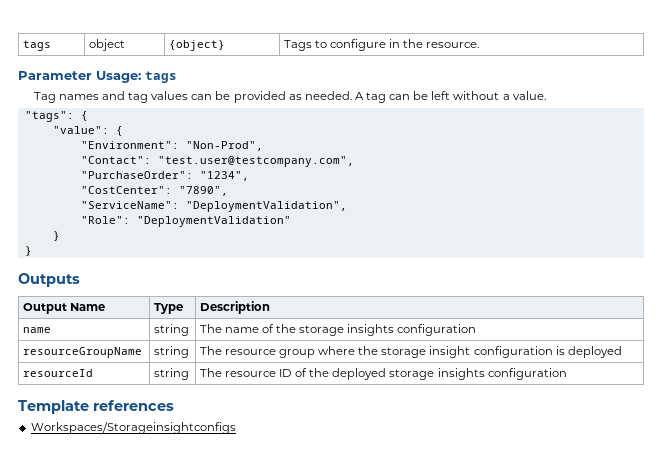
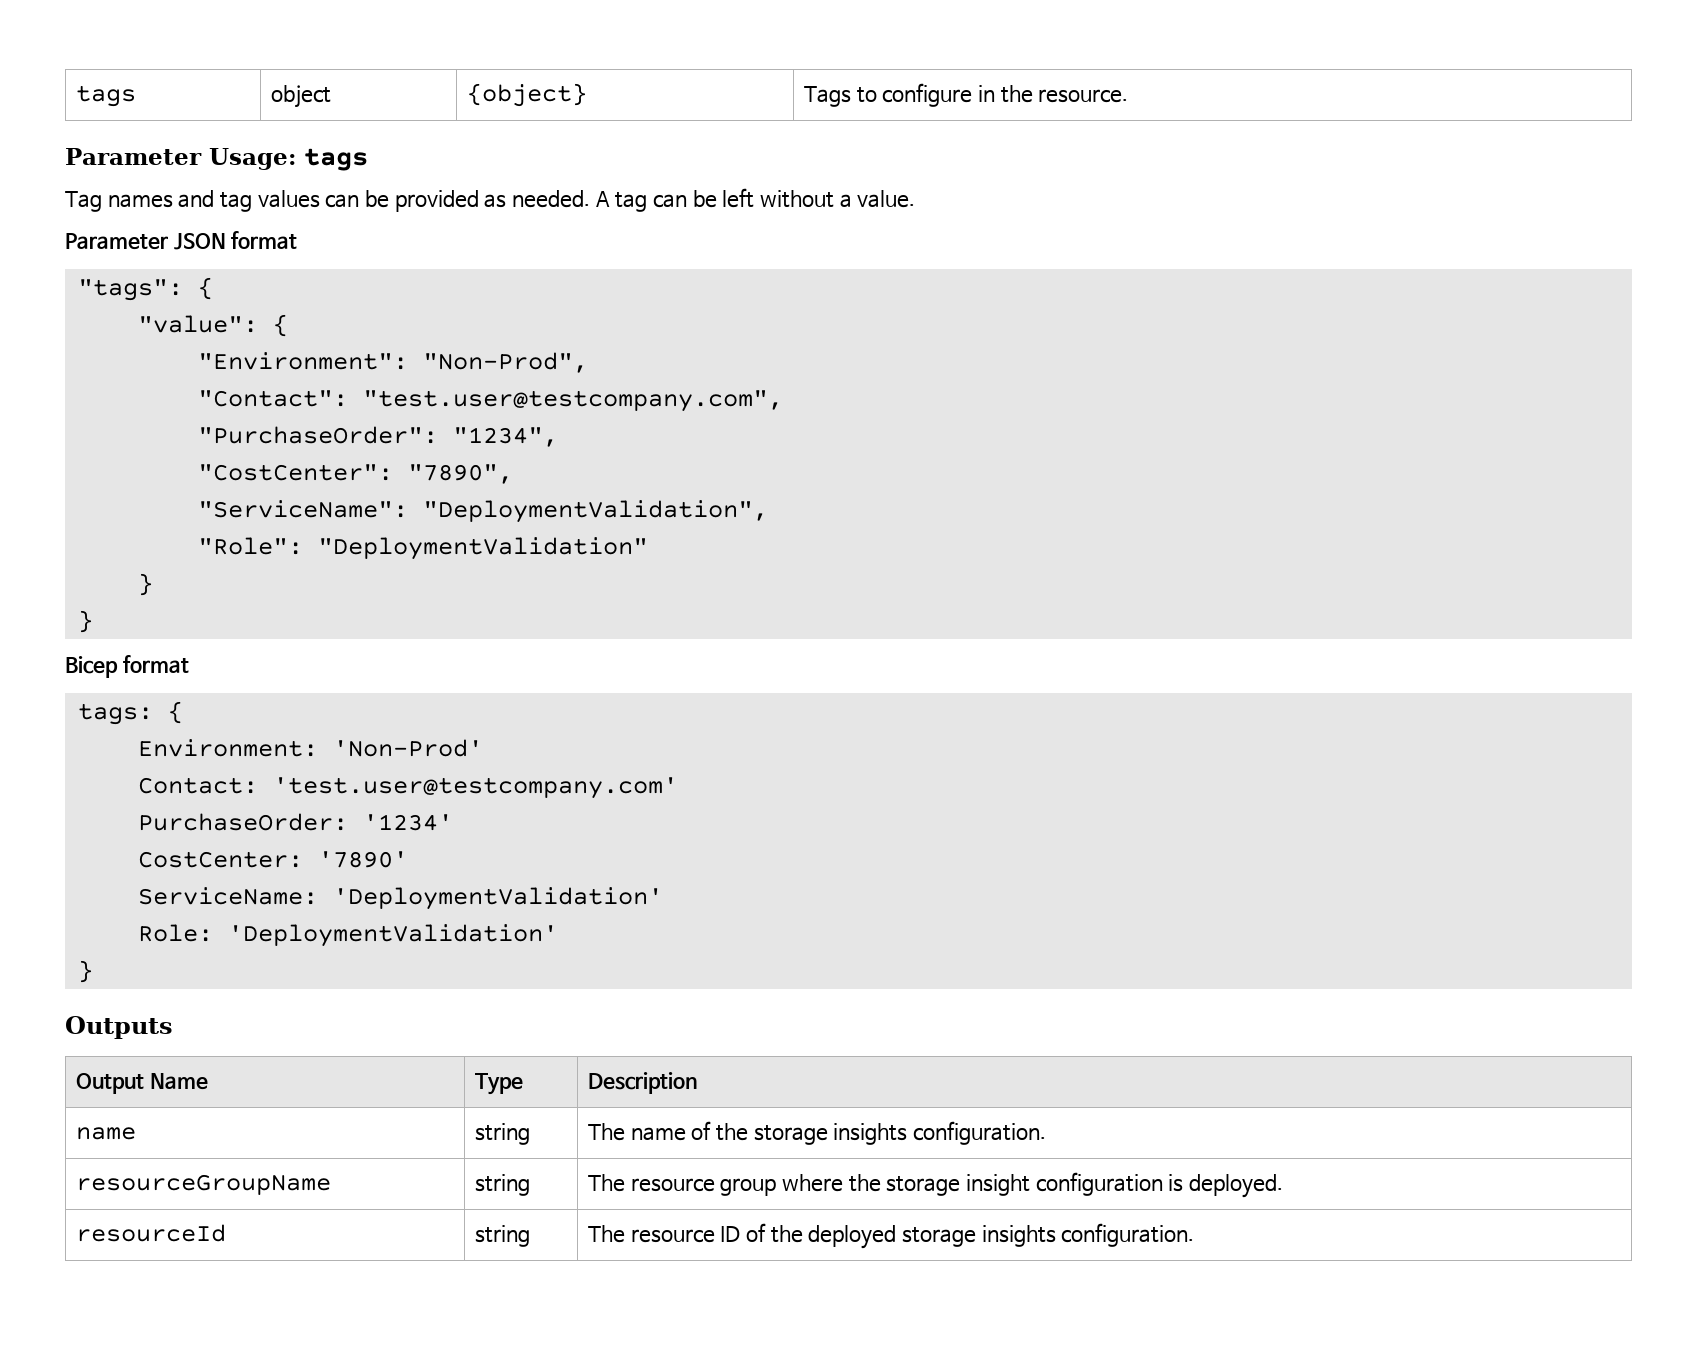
+ Parameter JSON format
+ Bicep format
+ tags: {
+ Environment: 'Non-Prod'
+ Contact: 'test.user@testcompany.com'
+ PurchaseOrder: '1234'
+ CostCenter: '7890'
+ ServiceName: 'DeploymentValidation'
+ Role: 'DeploymentValidation'
+ }
- name | string | The name of the storage insights configuration
+ name | string | The name of the storage insights configuration.
- resourceGroupName | string | The resource group where the storage insight configuration is deployed
+ resourceGroupName | string | The resource group where the storage insight configuration is deployed.
- resourceId | string | The resource ID of the deployed storage insights configuration
- Template references
- Workspaces/Storageinsightconfigs
+ resourceId | string | The resource ID of the deployed storage insights configuration.

